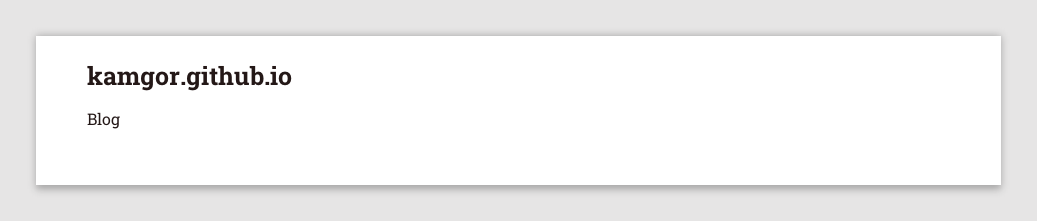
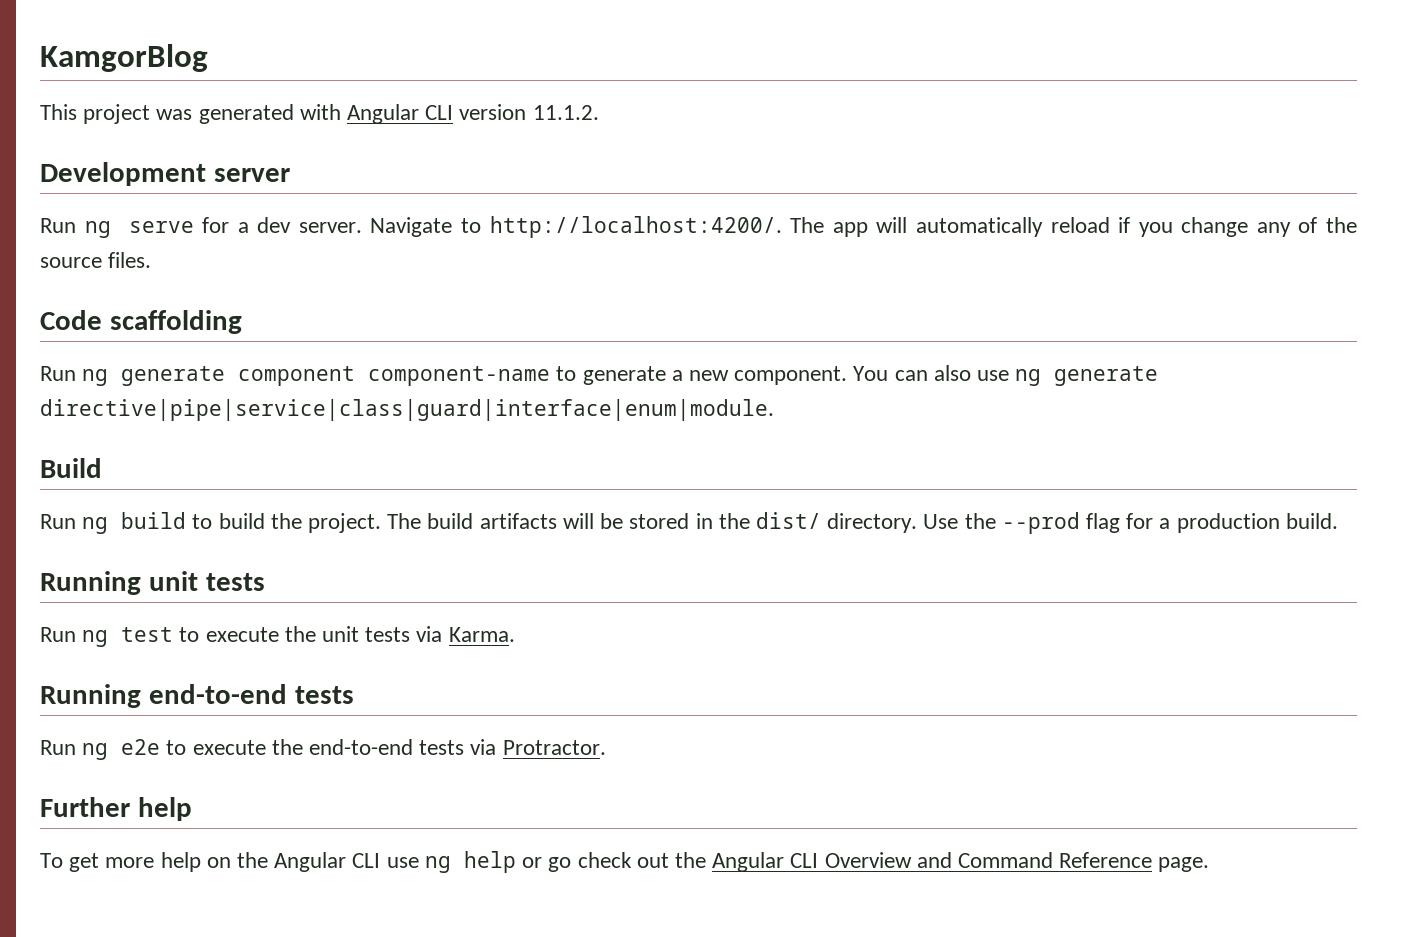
- kamgor.github.io
- Blog
+ KamgorBlog
+ This project was generated with Angular CLI version 11.1.2.
+ Development server
+ Run ng serve for a dev server. Navigate to http://localhost:4200/. The app will automatically reload if you change any of the source files.
+ Code scaffolding
+ Run ng generate component component-name to generate a new component. You can also use ng generate directive|pipe|service|class|guard|interface|enum|module.
+ Build
+ Run ng build to build the project. The build artifacts will be stored in the dist/ directory. Use the --prod flag for a production build.
+ Running unit tests
+ Run ng test to execute the unit tests via Karma.
+ Running end-to-end tests
+ Run ng e2e to execute the end-to-end tests via Protractor.
+ Further help
+ To get more help on the Angular CLI use ng help or go check out the Angular CLI Overview and Command Reference page.

